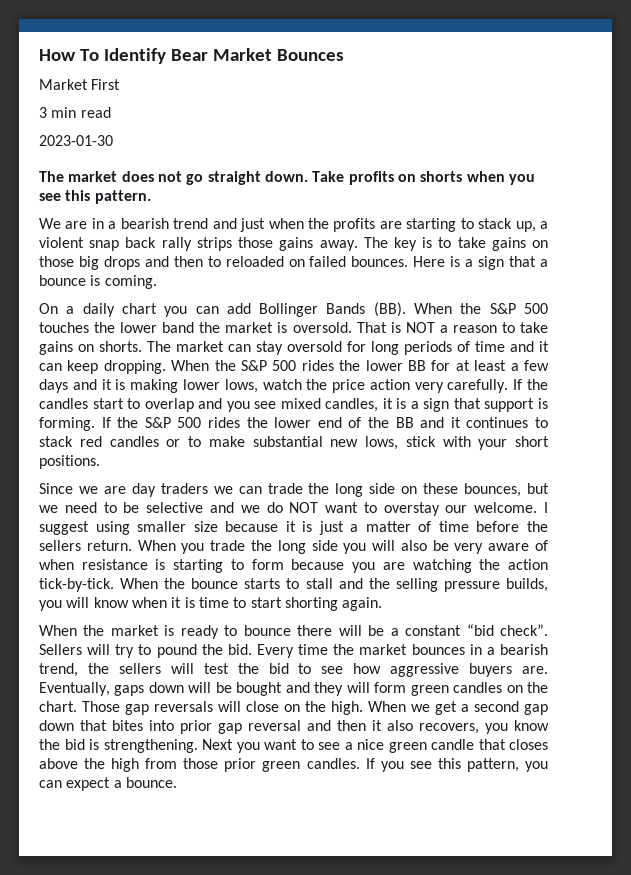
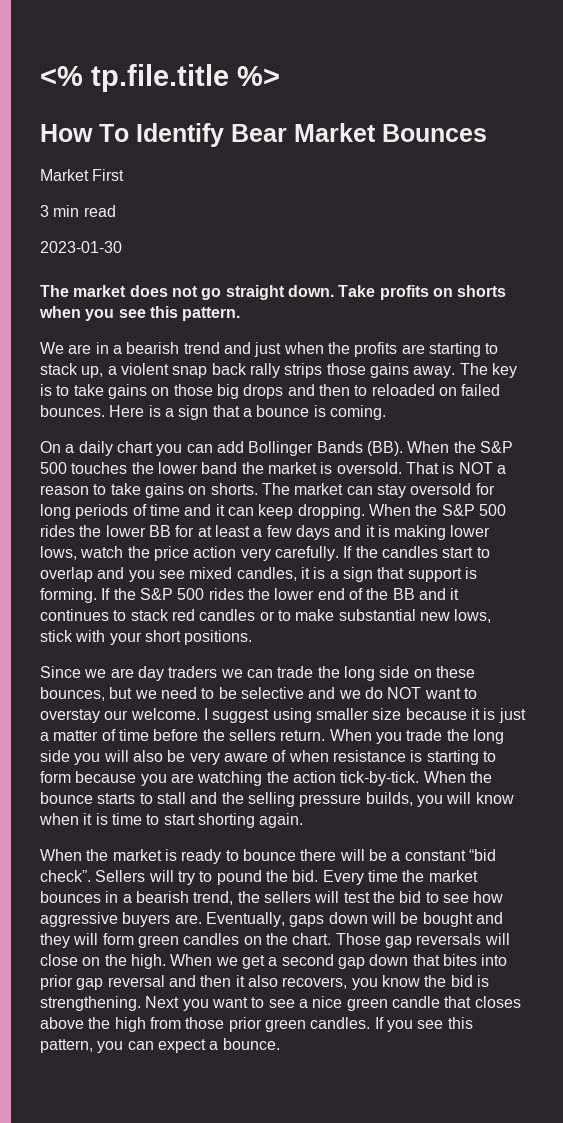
+ <% tp.file.title %>

